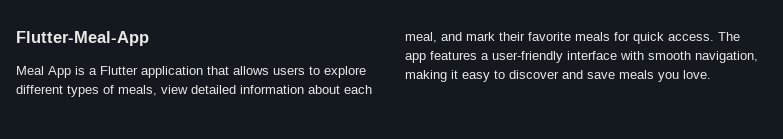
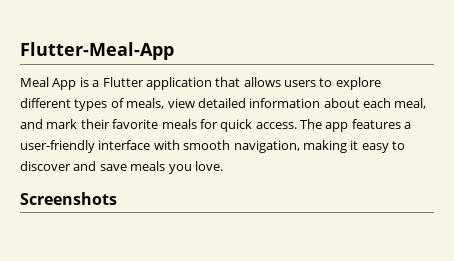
+ Screenshots

